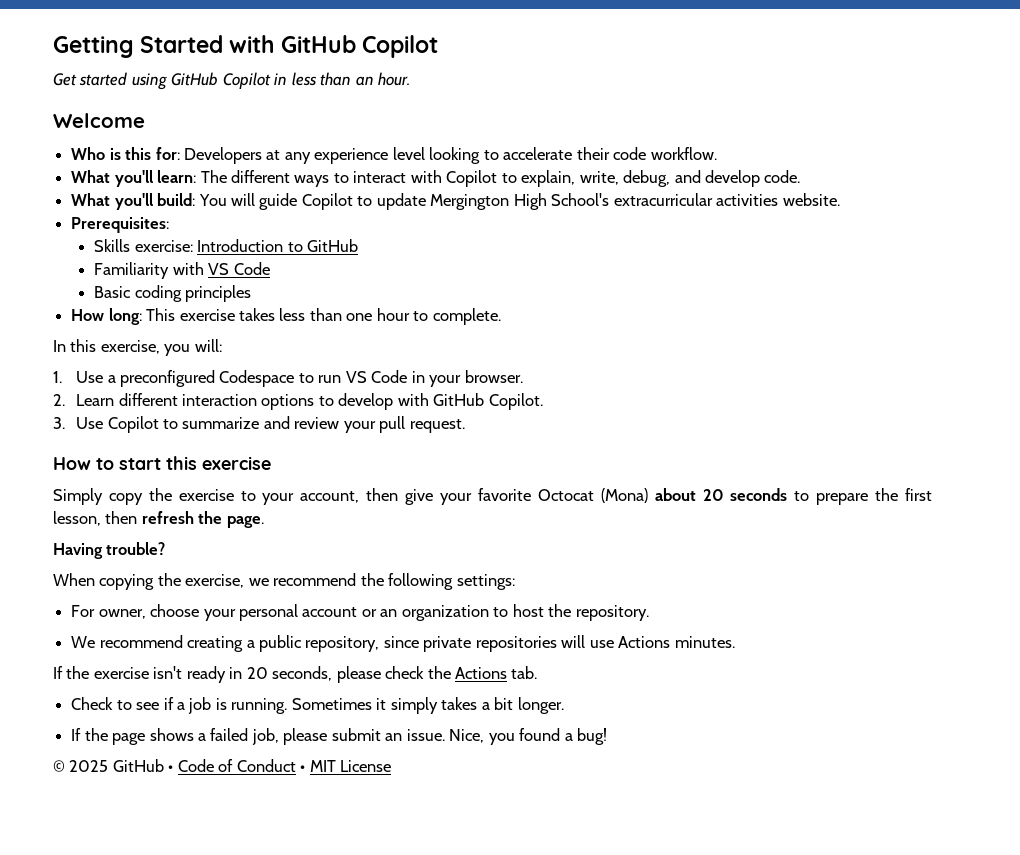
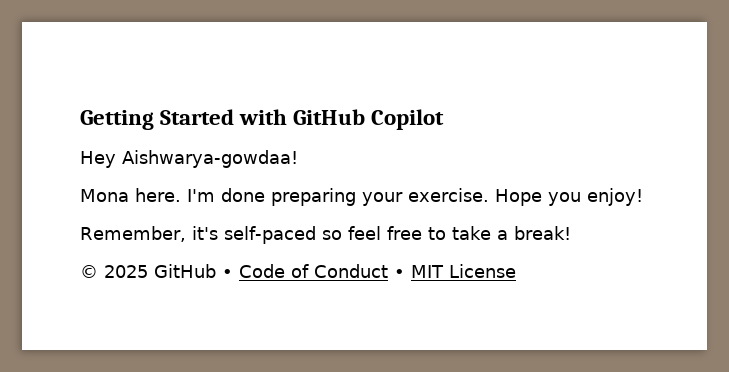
- Get started using GitHub Copilot in less than an hour.
- Welcome
- Who is this for: Developers at any experience level looking to accelerate their code workflow.
- What you'll learn: The different ways to interact with Copilot to explain, write, debug, and develop code.
- What you'll build: You will guide Copilot to update Mergington High School's extracurricular activities website.
- Prerequisites:
- Skills exercise: Introduction to GitHub
- Familiarity with VS Code
- Basic coding principles
- How long: This exercise takes less than one hour to complete.
- In this exercise, you will:
- 1. Use a preconfigured Codespace to run VS Code in your browser.
- 2. Learn different interaction options to develop with GitHub Copilot.
- 3. Use Copilot to summarize and review your pull request.
- How to start this exercise
- Simply copy the exercise to your account, then give your favorite Octocat (Mona) about 20 seconds to prepare the first lesson, then refresh the page.
- Having trouble?
- When copying the exercise, we recommend the following settings:
- For owner, choose your personal account or an organization to host the repository.
- We recommend creating a public repository, since private repositories will use Actions minutes.
- If the exercise isn't ready in 20 seconds, please check the Actions tab.
- Check to see if a job is running. Sometimes it simply takes a bit longer.
- If the page shows a failed job, please submit an issue. Nice, you found a bug!
+ Hey Aishwarya-gowdaa!
+ Mona here. I'm done preparing your exercise. Hope you enjoy!
+ Remember, it's self-paced so feel free to take a break!

